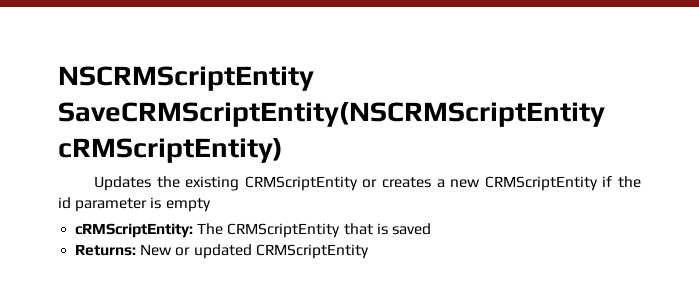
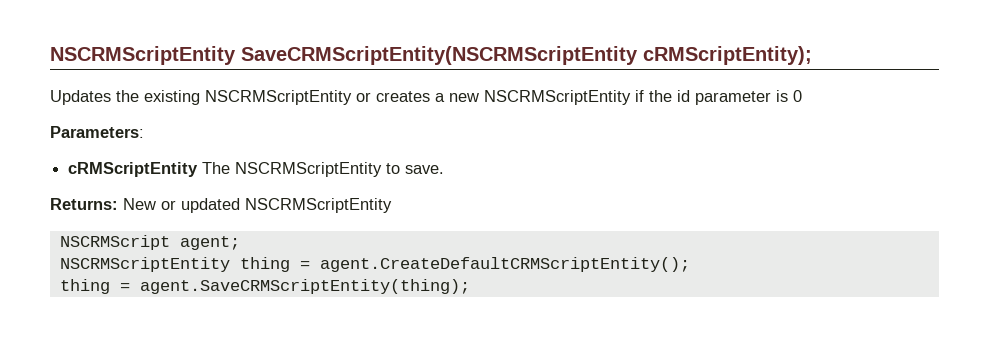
- NSCRMScriptEntity SaveCRMScriptEntity(NSCRMScriptEntity cRMScriptEntity)
+ NSCRMScriptEntity SaveCRMScriptEntity(NSCRMScriptEntity cRMScriptEntity);
- Updates the existing CRMScriptEntity or creates a new CRMScriptEntity if the id parameter is empty
- cRMScriptEntity: The CRMScriptEntity that is saved
- Returns: New or updated CRMScriptEntity
+ Updates the existing NSCRMScriptEntity or creates a new NSCRMScriptEntity if the id parameter is 0
+ Parameters:
+ cRMScriptEntity The NSCRMScriptEntity to save.
+ Returns: New or updated NSCRMScriptEntity
+ NSCRMScript agent;
+ NSCRMScriptEntity thing = agent.CreateDefaultCRMScriptEntity();
+ thing = agent.SaveCRMScriptEntity(thing);

